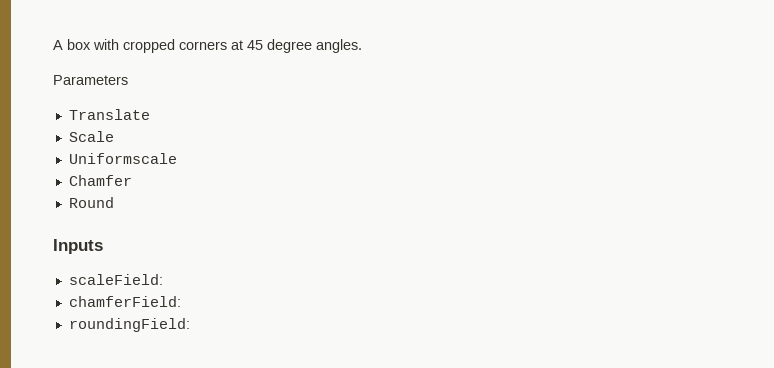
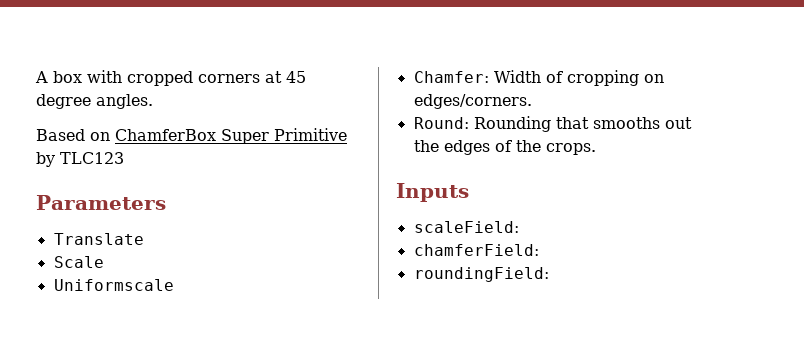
+ Based on ChamferBox Super Primitive by TLC123
  Parameters
  Translate
  Scale
  Uniformscale
- Chamfer
- Round
+ Chamfer: Width of cropping on edges/corners.
+ Round: Rounding that smooths out the edges of the crops.

